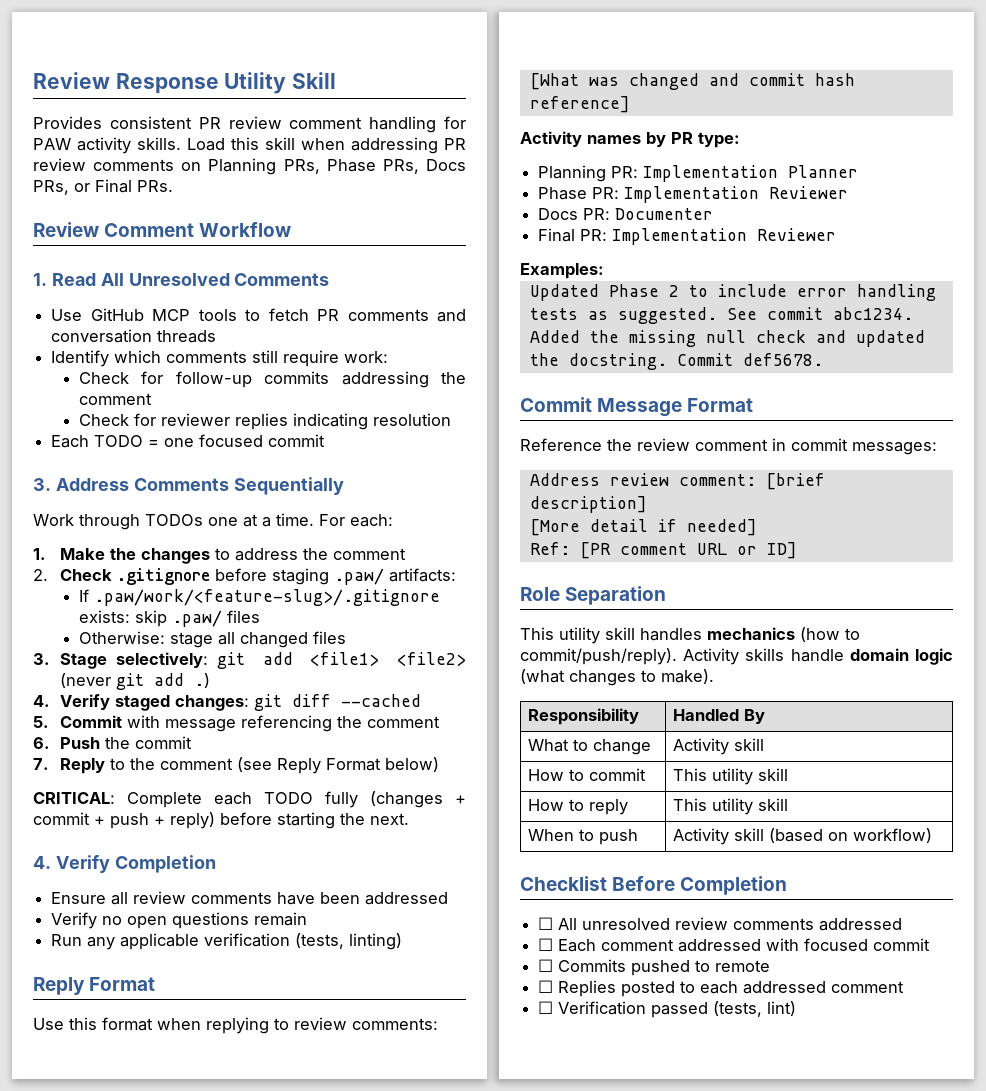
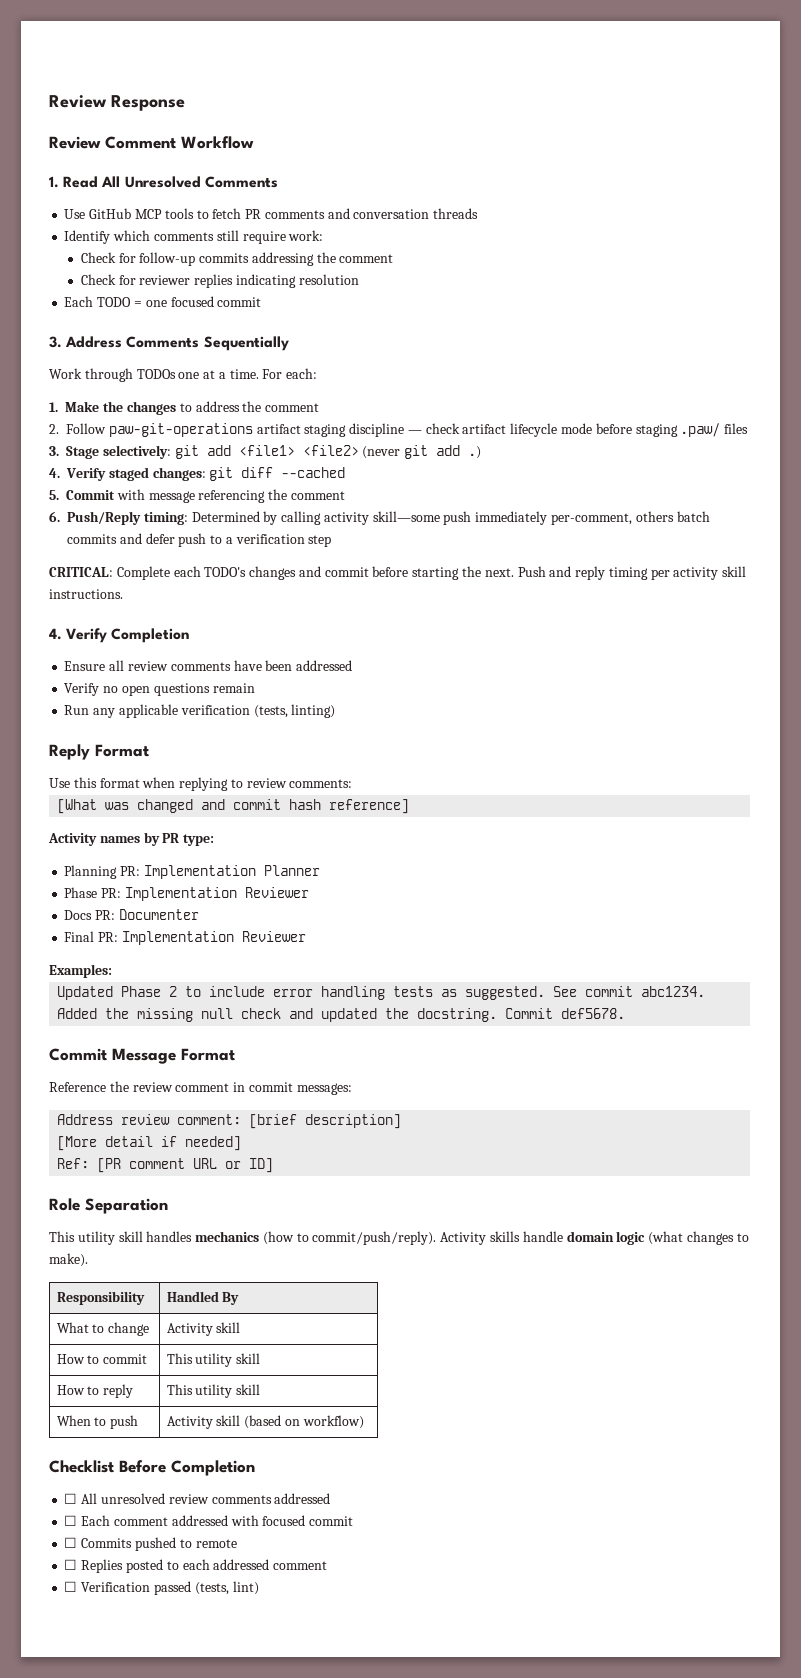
- Review Response Utility Skill
- Provides consistent PR review comment handling for PAW activity skills. Load this skill when addressing PR review comments on Planning PRs, Phase PRs, Docs PRs, or Final PRs.
+ Review Response
- 2. Check .gitignore before staging .paw/ artifacts:
- If .paw/work/<feature-slug>/.gitignore exists: skip .paw/ files
- Otherwise: stage all changed files
+ 2. Follow paw-git-operations artifact staging discipline — check artifact lifecycle mode before staging .paw/ files
- 6. Push the commit
- 7. Reply to the comment (see Reply Format below)
- CRITICAL: Complete each TODO fully (changes + commit + push + reply) before starting the next.
+ 6. Push/Reply timing: Determined by calling activity skill—some push immediately per-comment, others batch commits and defer push to a verification step
+ CRITICAL: Complete each TODO's changes and commit before starting the next. Push and reply timing per activity skill instructions.

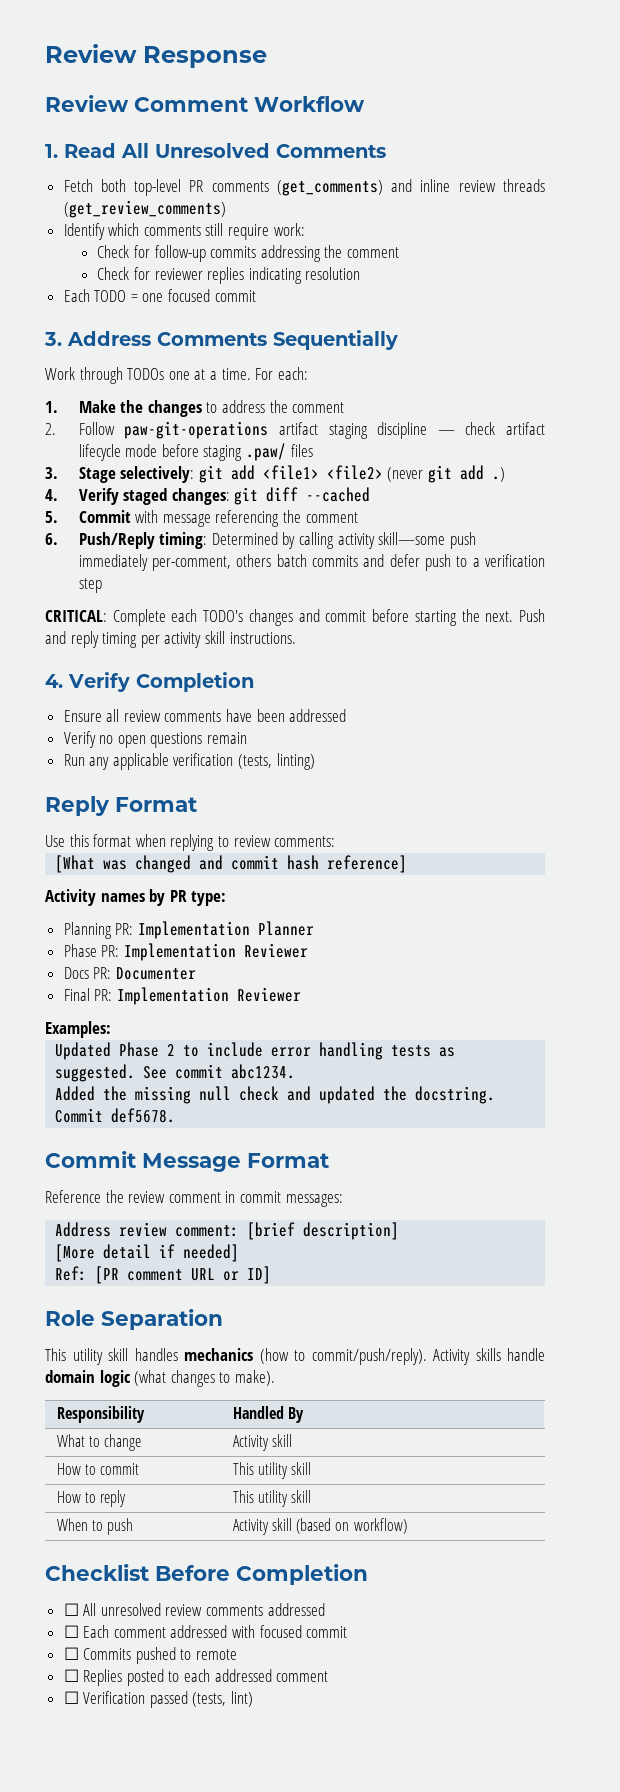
- Use GitHub MCP tools to fetch PR comments and conversation threads
+ Fetch both top-level PR comments (get_comments) and inline review threads (get_review_comments)

